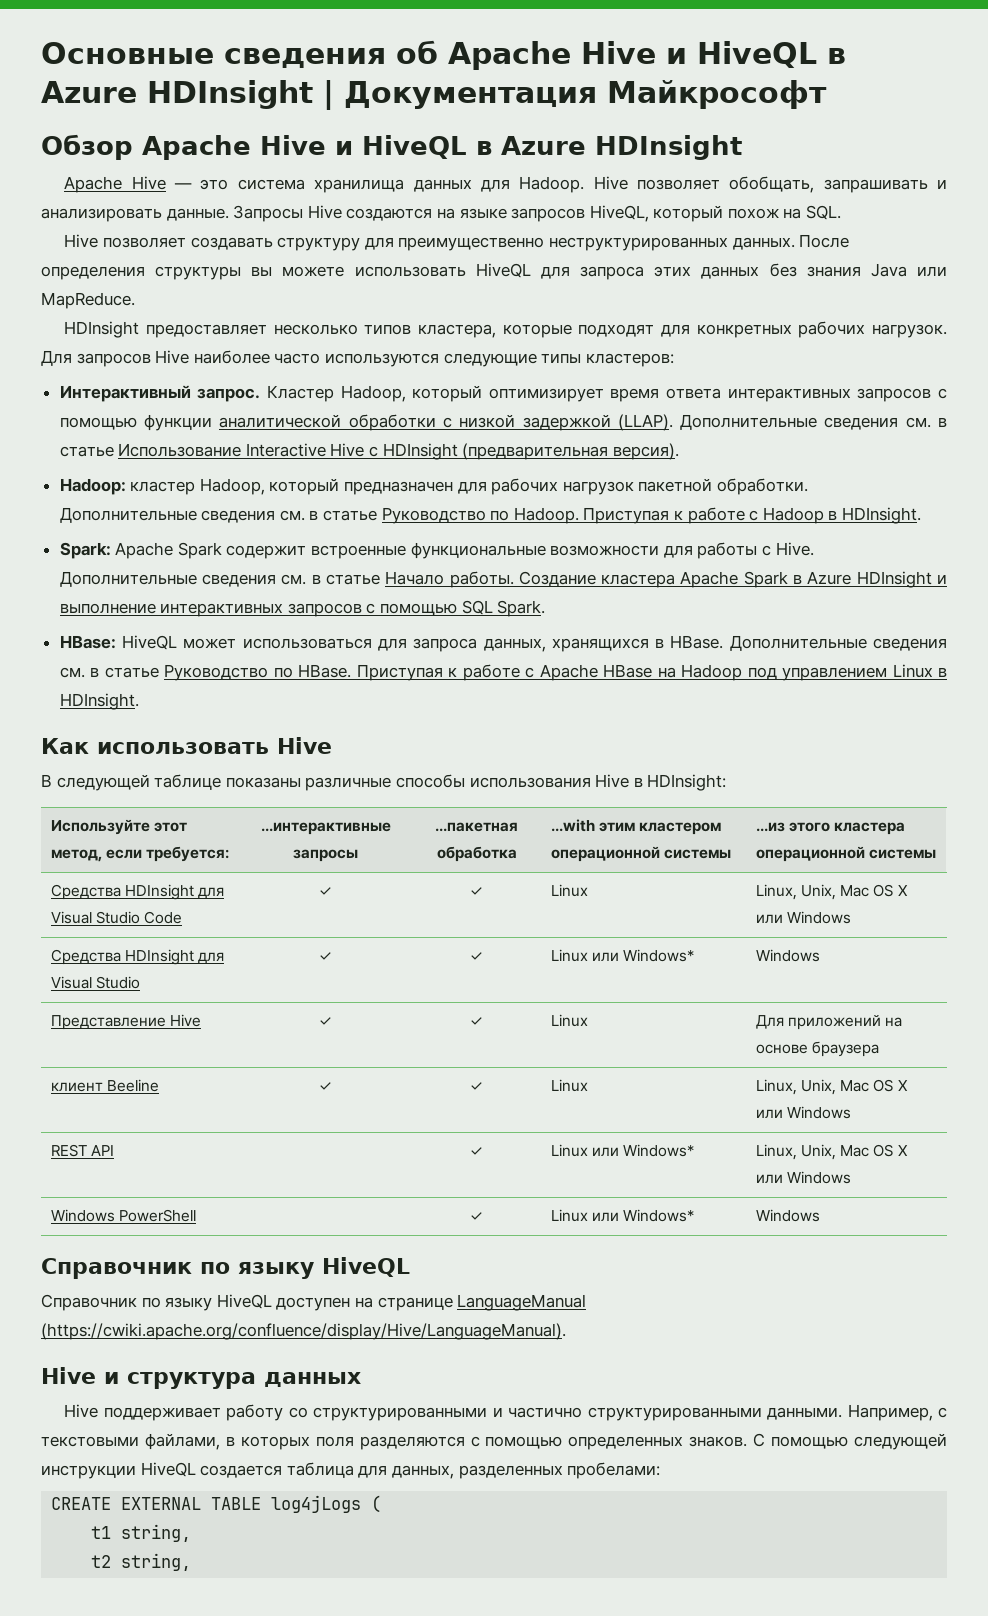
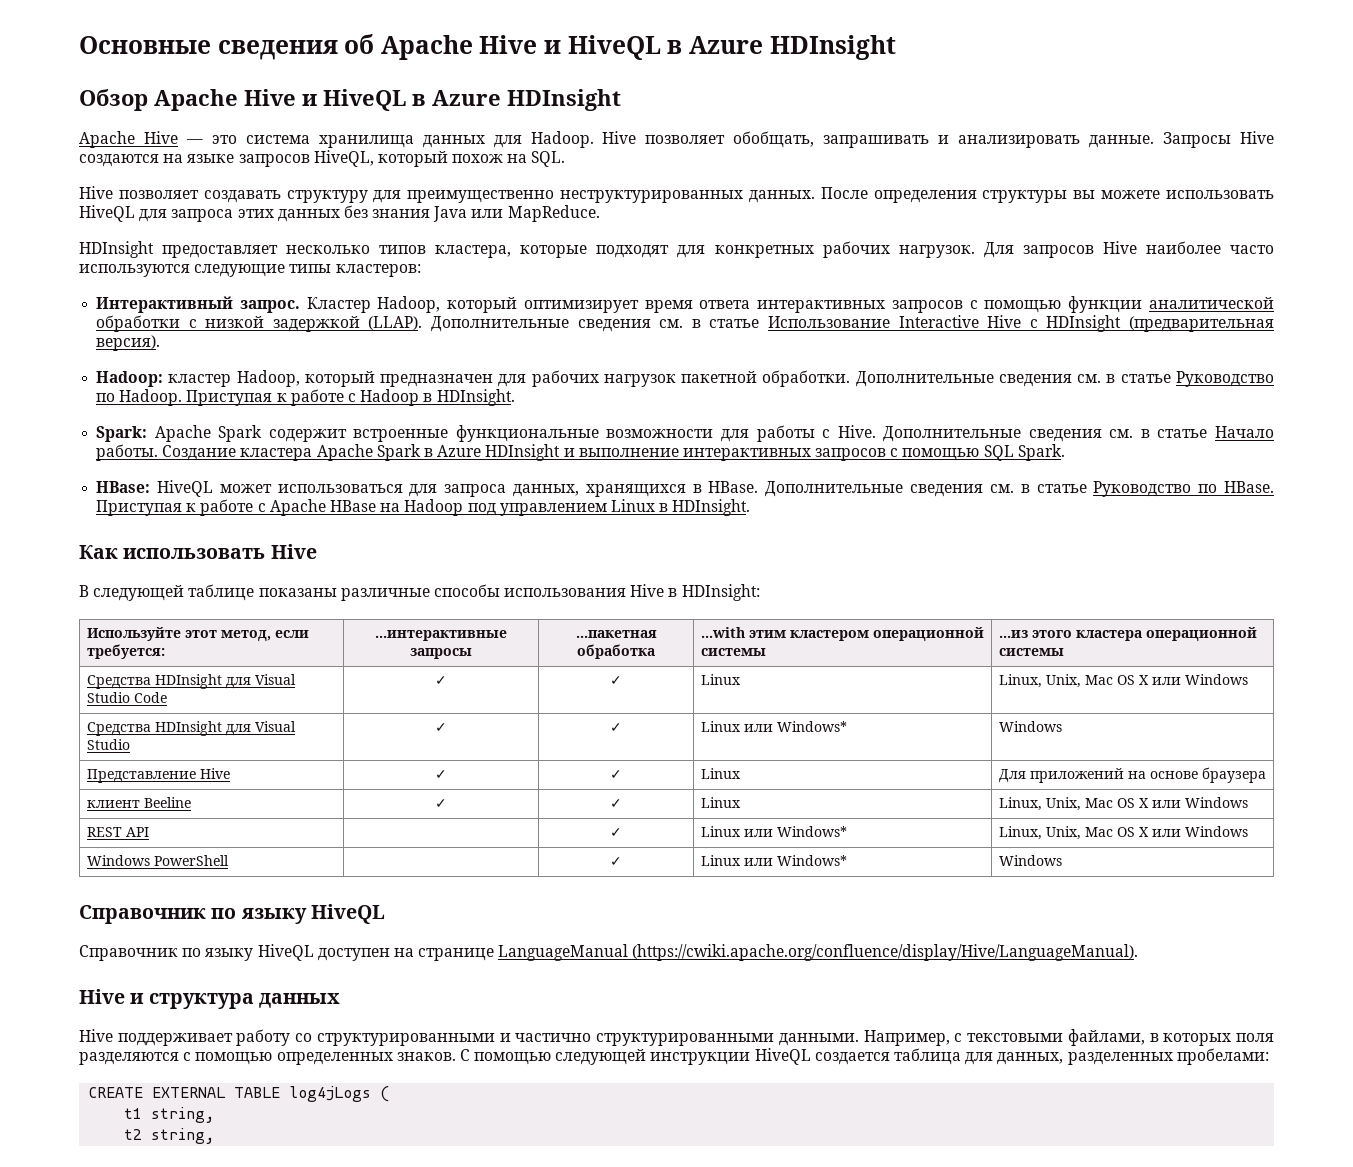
- Основные сведения об Apache Hive и HiveQL в Azure HDInsight | Документация Майкрософт
+ Основные сведения об Apache Hive и HiveQL в Azure HDInsight

